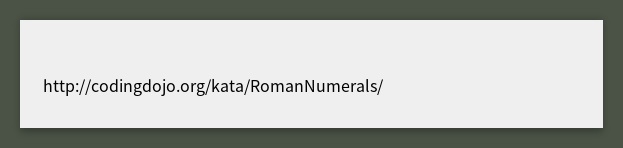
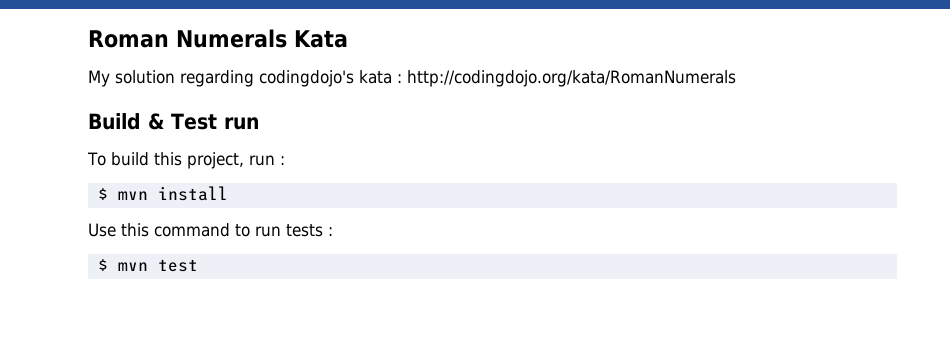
- http://codingdojo.org/kata/RomanNumerals/
+ Roman Numerals Kata
+ My solution regarding codingdojo's kata : http://codingdojo.org/kata/RomanNumerals
+ Build & Test run
+ To build this project, run :
+ $ mvn install
+ Use this command to run tests :
+ $ mvn test

